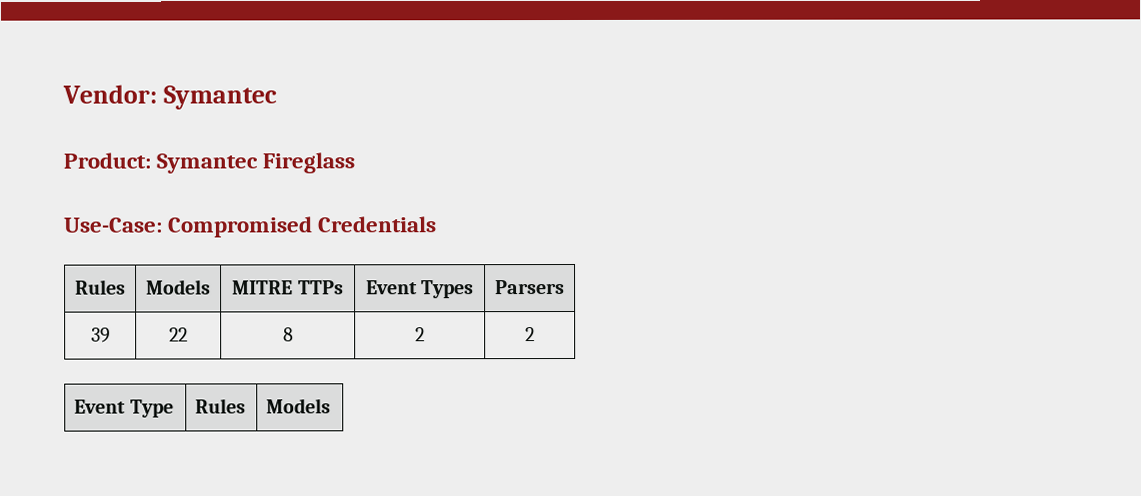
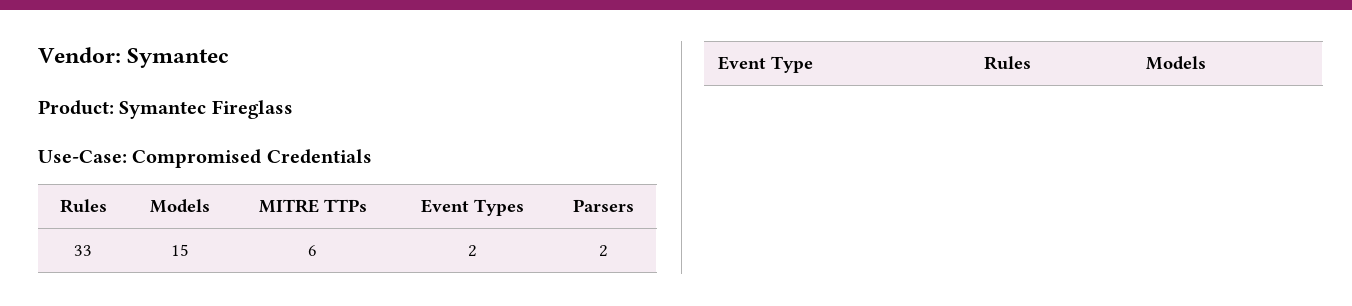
- 39 | 22 | 8 | 2 | 2
+ 33 | 15 | 6 | 2 | 2

